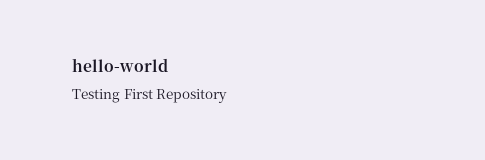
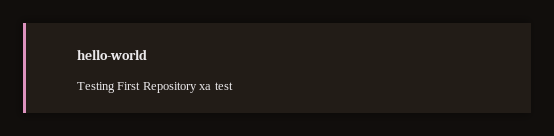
- Testing First Repository
+ Testing First Repository xa test

